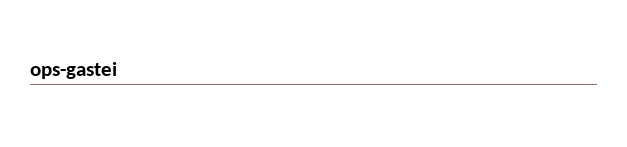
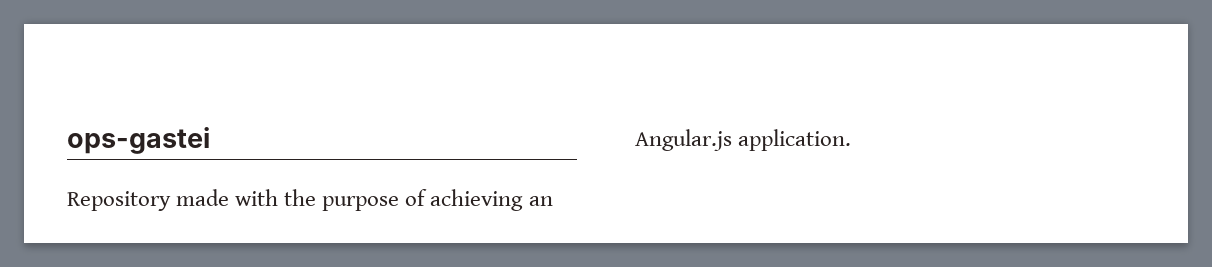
+ Repository made with the purpose of achieving an Angular.js application.

